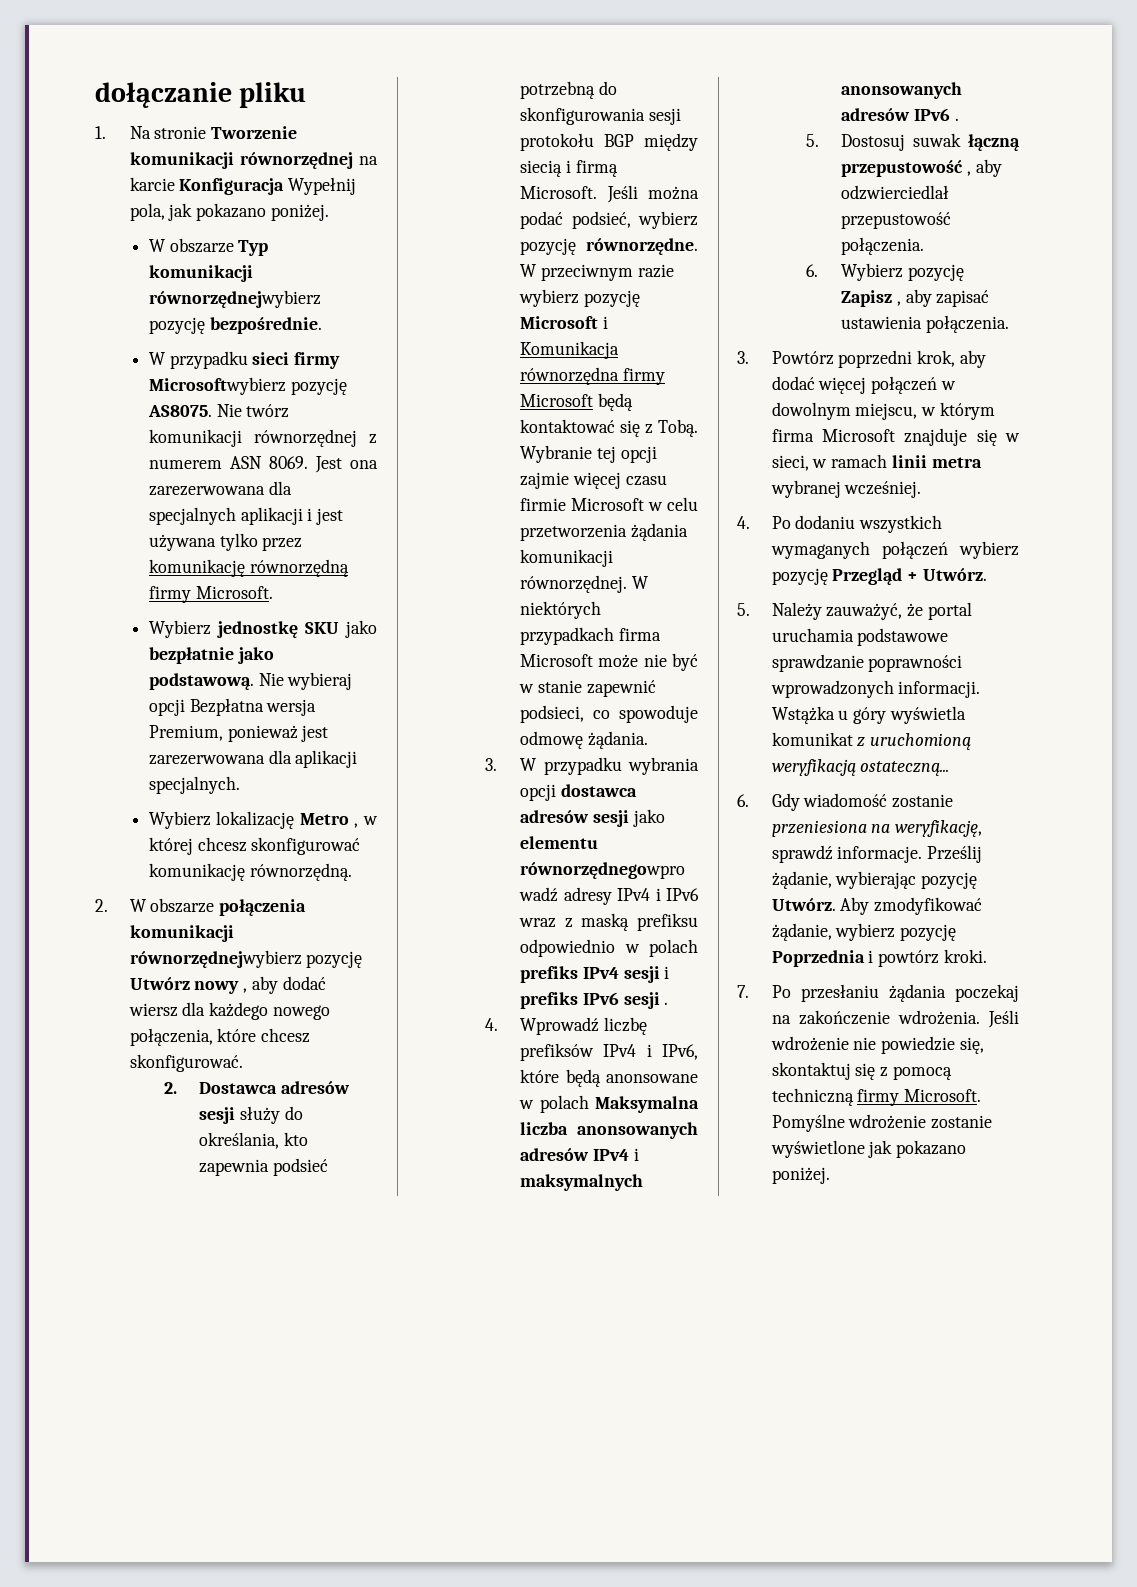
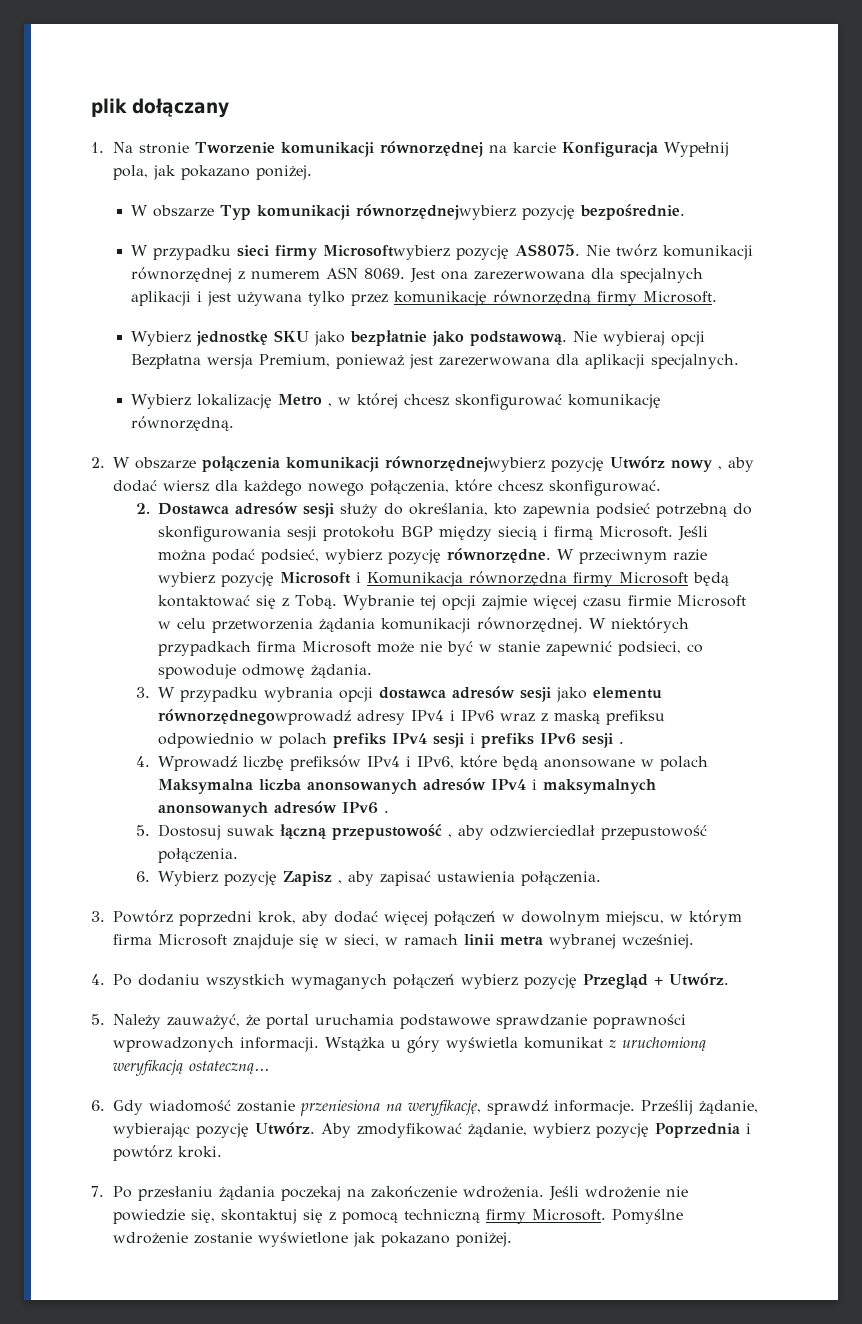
- dołączanie pliku
+ plik dołączany

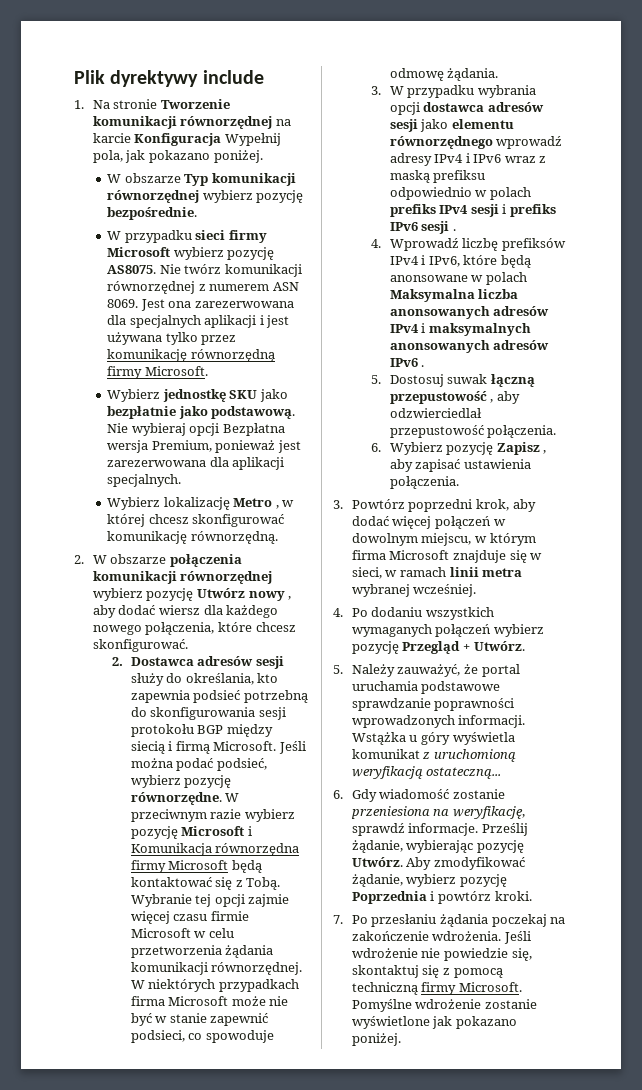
- plik dołączany
+ Plik dyrektywy include
- W obszarze Typ komunikacji równorzędnejwybierz pozycję bezpośrednie.
+ W obszarze Typ komunikacji równorzędnej wybierz pozycję bezpośrednie.
- W przypadku sieci firmy Microsoftwybierz pozycję AS8075.
+ W przypadku sieci firmy Microsoft wybierz pozycję AS8075.
- 2. W obszarze połączenia komunikacji równorzędnejwybierz pozycję Utwórz nowy , aby dodać wiersz dla każdego nowego połączenia, które chcesz skonfigurować.
+ 2. W obszarze połączenia komunikacji równorzędnej wybierz pozycję Utwórz nowy , aby dodać wiersz dla każdego nowego połączenia, które chcesz skonfigurować.
- 3. W przypadku wybrania opcji dostawca adresów sesji jako elementu równorzędnegowprowadź adresy IPv4 i IPv6 wraz z maską prefiksu odpowiednio w polach prefiks IPv4 sesji i prefiks IPv6 sesji .
+ 3. W przypadku wybrania opcji dostawca adresów sesji jako elementu równorzędnego wprowadź adresy IPv4 i IPv6 wraz z maską prefiksu odpowiednio w polach prefiks IPv4 sesji i prefiks IPv6 sesji .

